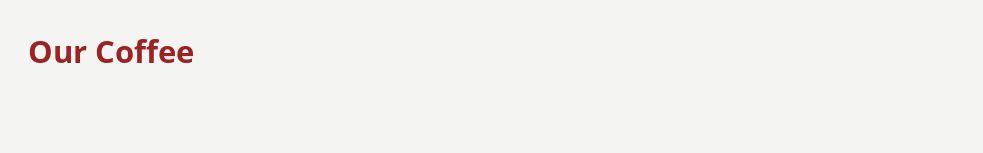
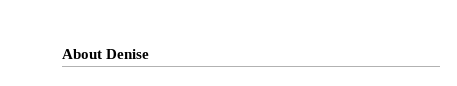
- Our Coffee
+ About Denise

